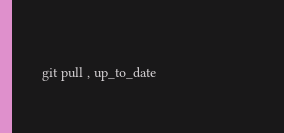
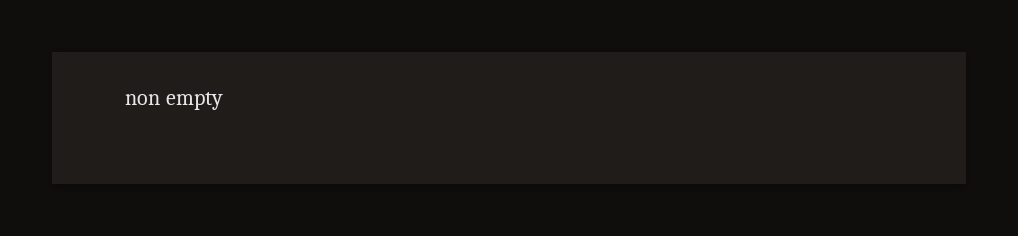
- git pull , up_to_date
+ non empty

